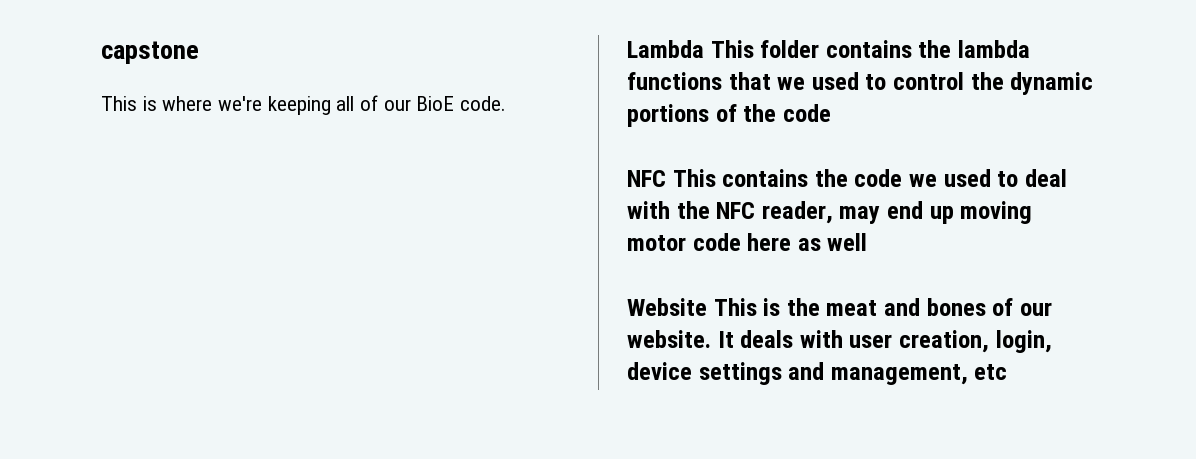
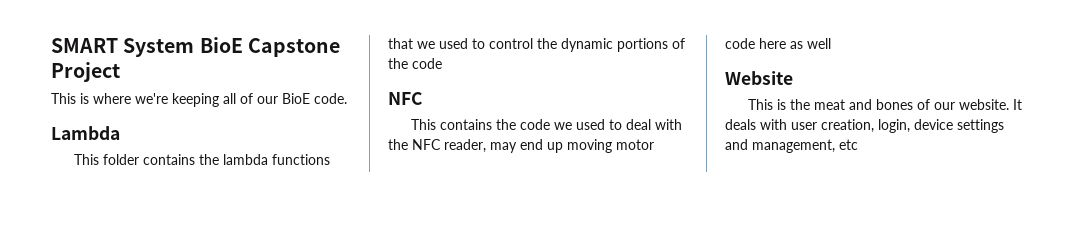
- capstone
+ SMART System BioE Capstone Project
- Lambda This folder contains the lambda functions that we used to control the dynamic portions of the code
- NFC This contains the code we used to deal with the NFC reader, may end up moving motor code here as well
+ Lambda
+ This folder contains the lambda functions that we used to control the dynamic portions of the code
+ NFC
+ This contains the code we used to deal with the NFC reader, may end up moving motor code here as well
- Website This is the meat and bones of our website.
+ Website
+ This is the meat and bones of our website.

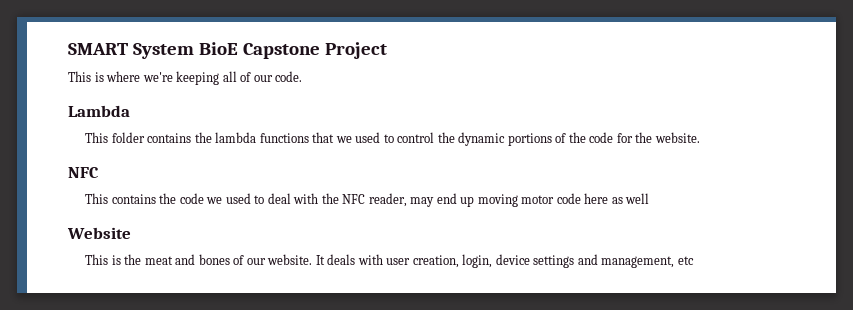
- This is where we're keeping all of our BioE code.
+ This is where we're keeping all of our code.
- This folder contains the lambda functions that we used to control the dynamic portions of the code
+ This folder contains the lambda functions that we used to control the dynamic portions of the code for the website.

